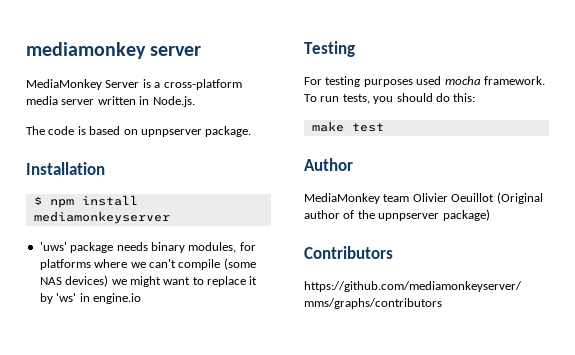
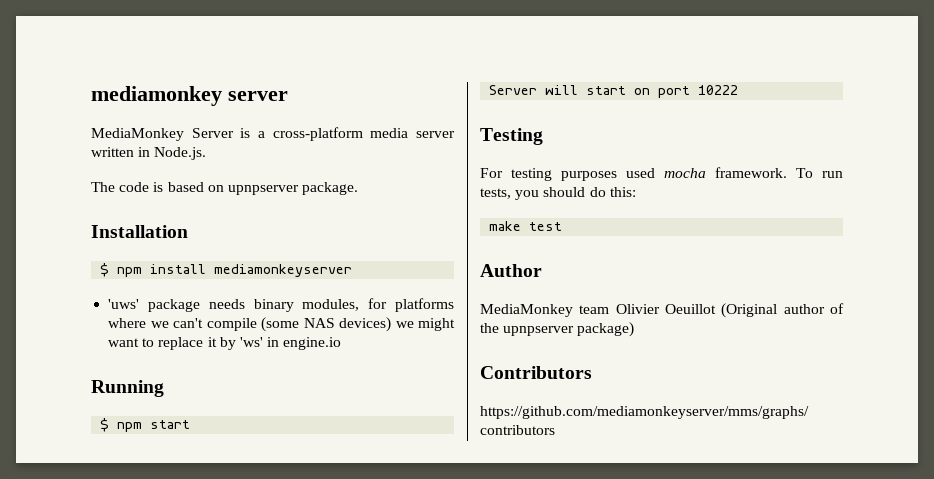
+ Running
+ $ npm start
+ Server will start on port 10222

